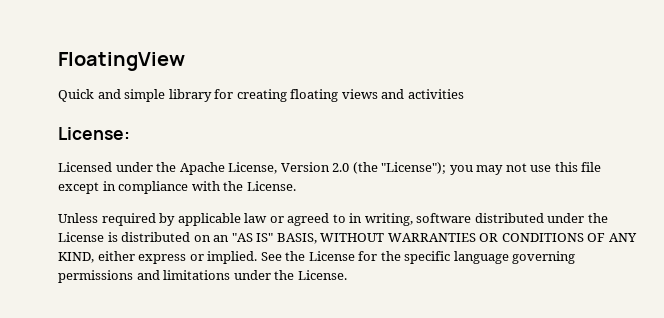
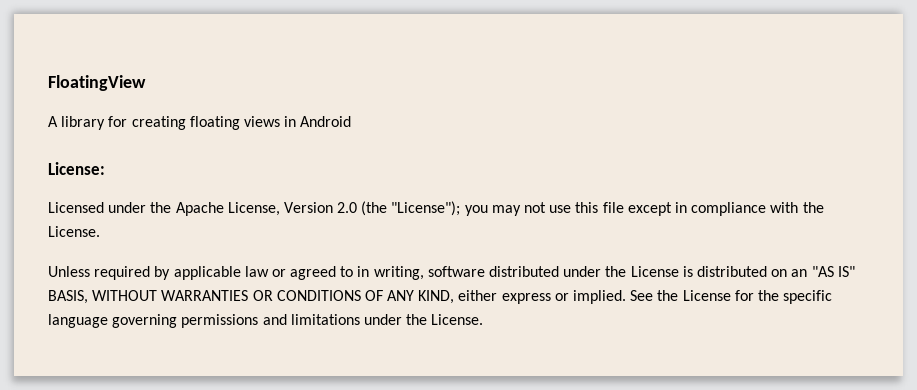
- Quick and simple library for creating floating views and activities
+ A library for creating floating views in Android

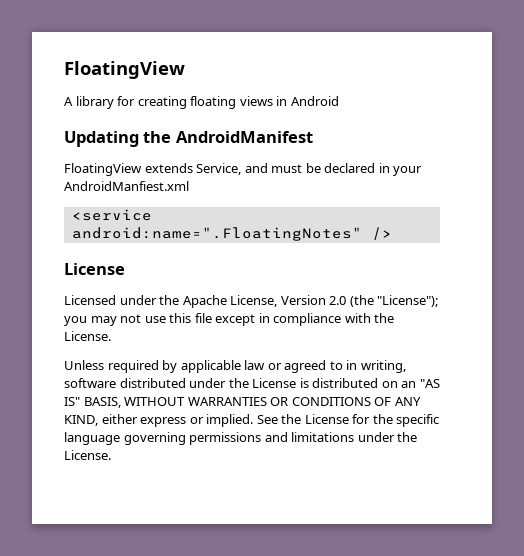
- License:
+ Updating the AndroidManifest
+ FloatingView extends Service, and must be declared in your AndroidManfiest.xml
+ <service android:name=".FloatingNotes" />
+ License

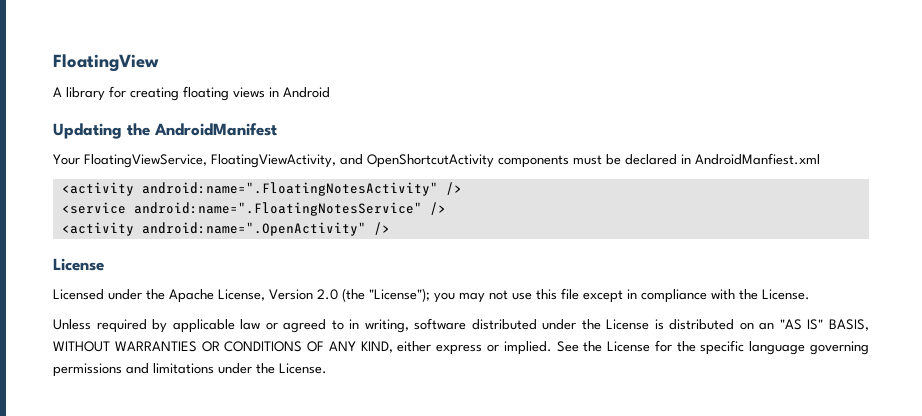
- FloatingView extends Service, and must be declared in your AndroidManfiest.xml
+ Your FloatingViewService, FloatingViewActivity, and OpenShortcutActivity components must be declared in AndroidManfiest.xml
- <service android:name=".FloatingNotes" />
+ <activity android:name=".FloatingNotesActivity" />
+ <service android:name=".FloatingNotesService" />
+ <activity android:name=".OpenActivity" />

